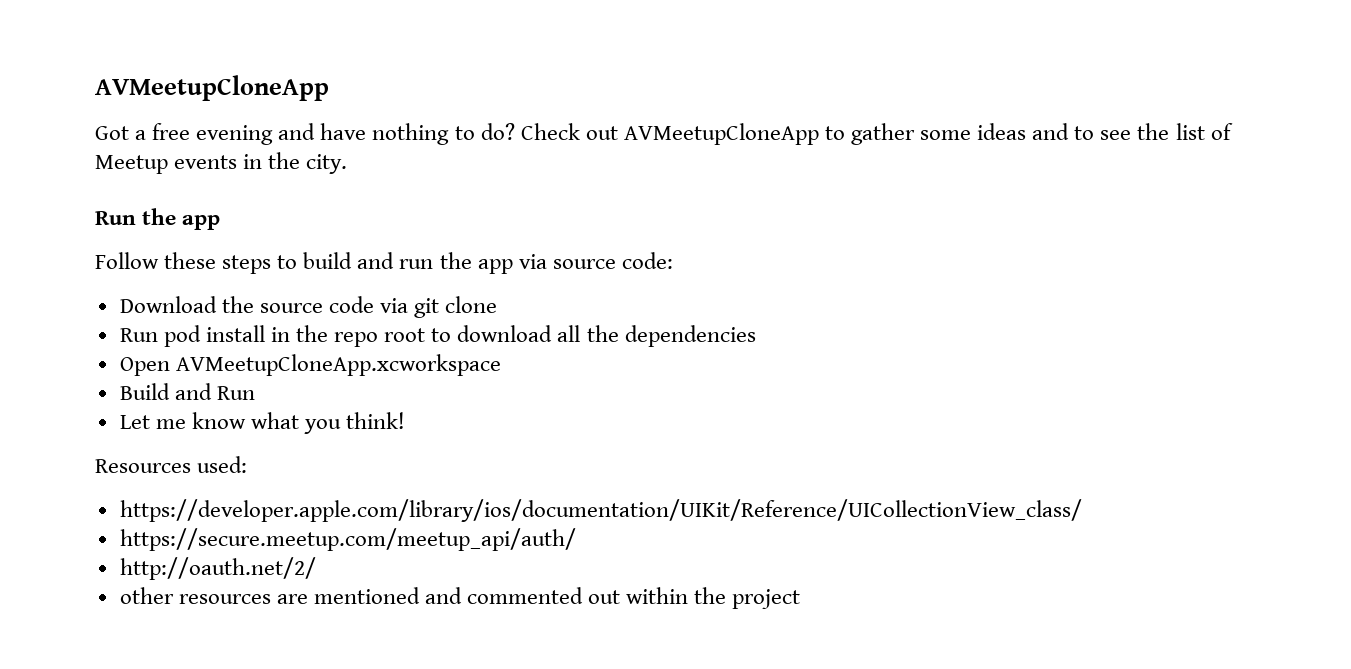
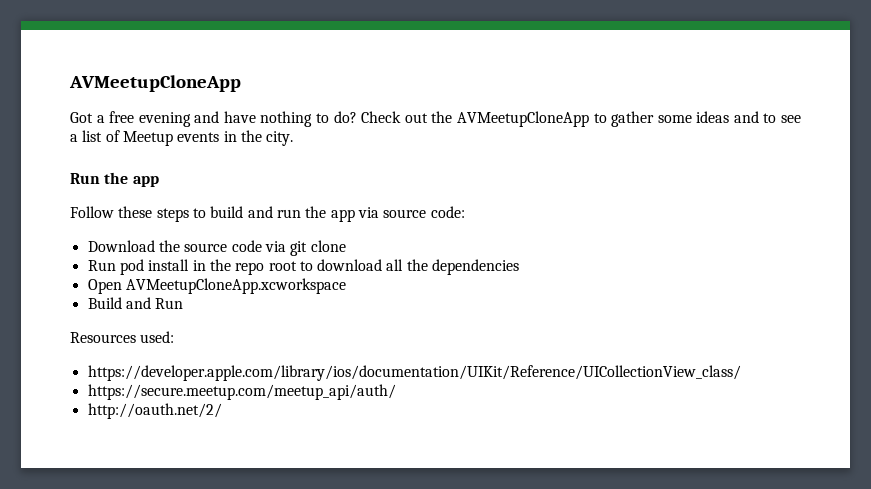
- Check out AVMeetupCloneApp to gather some ideas and to see the list of Meetup events in the city.
+ Check out the AVMeetupCloneApp to gather some ideas and to see a list of Meetup events in the city.
- Let me know what you think!
- other resources are mentioned and commented out within the project

